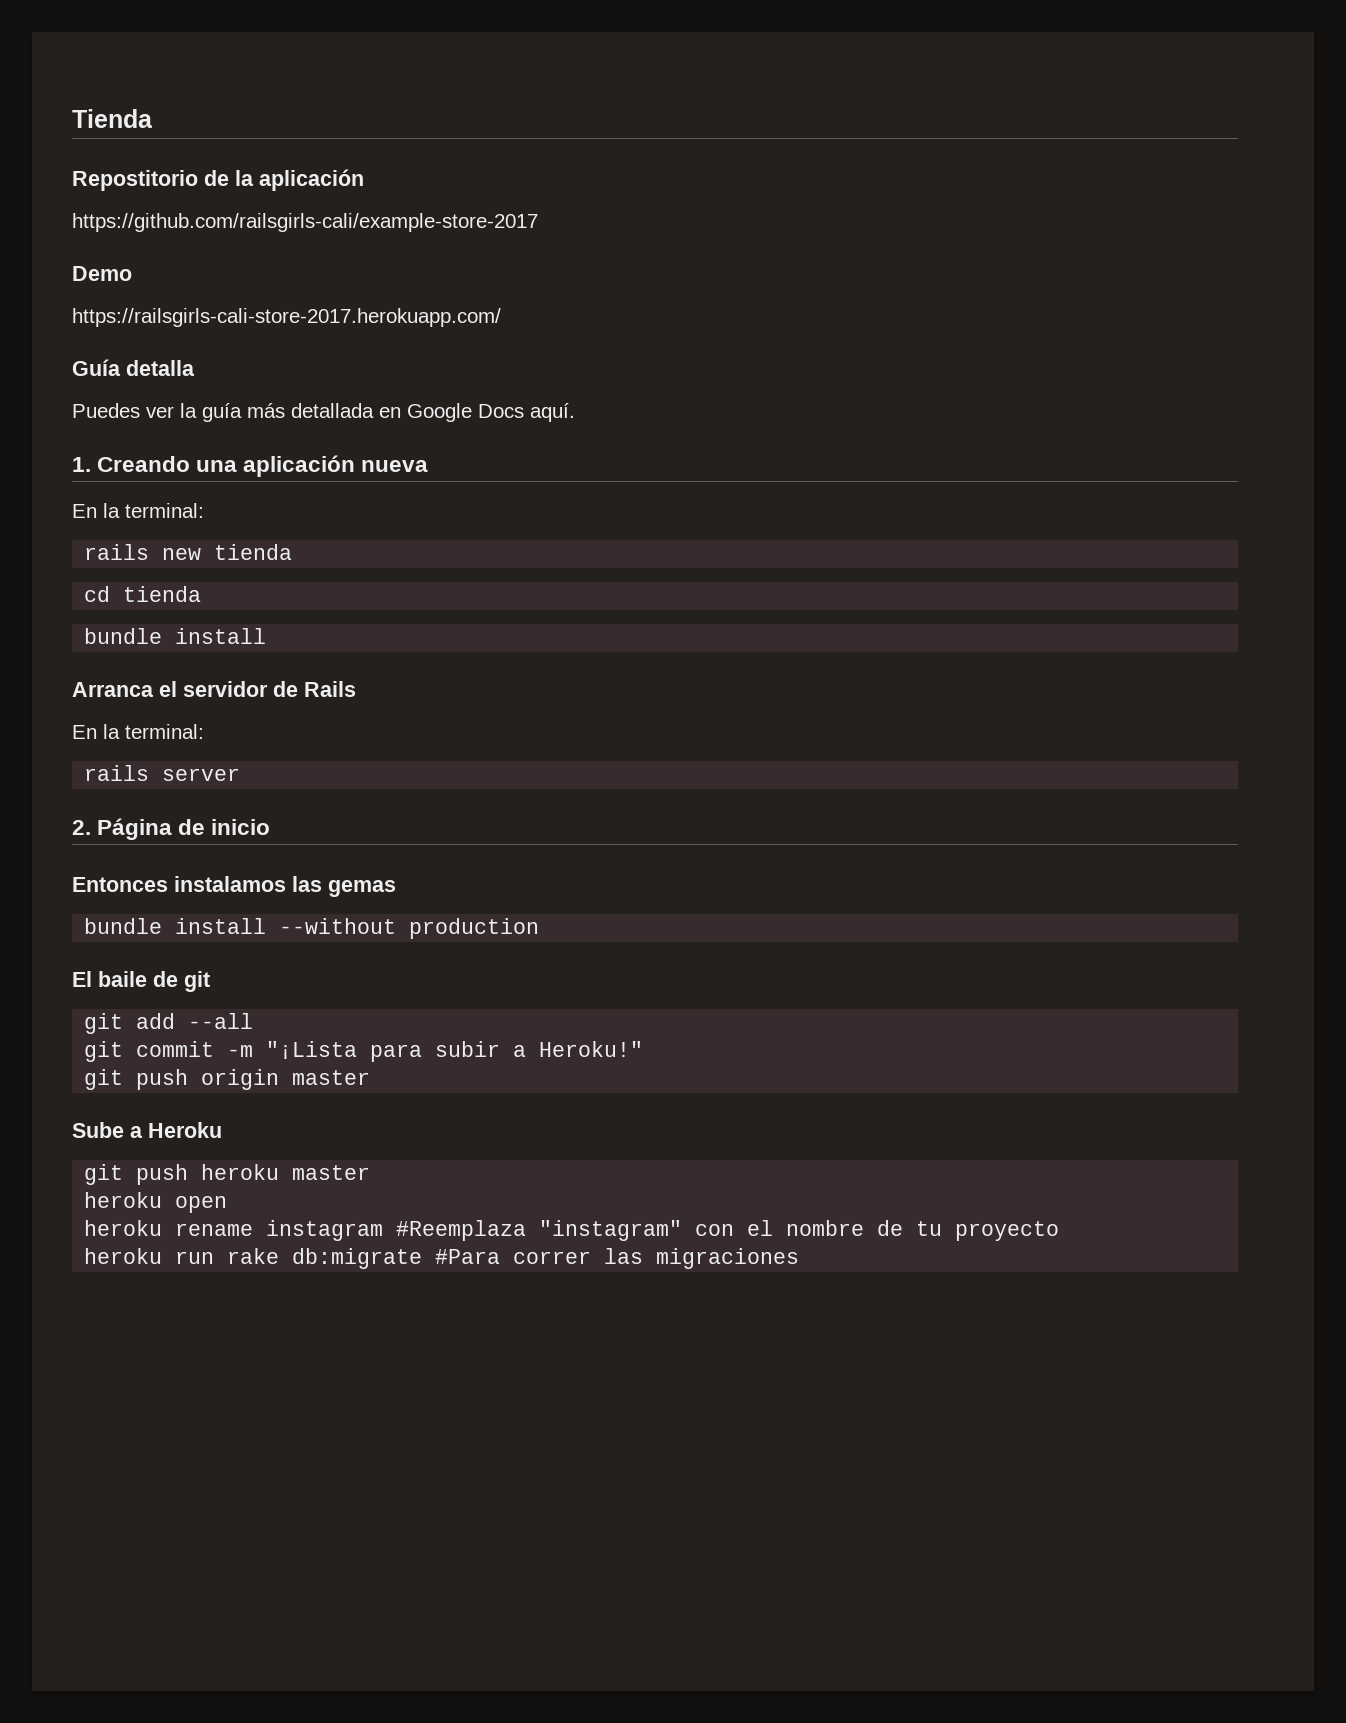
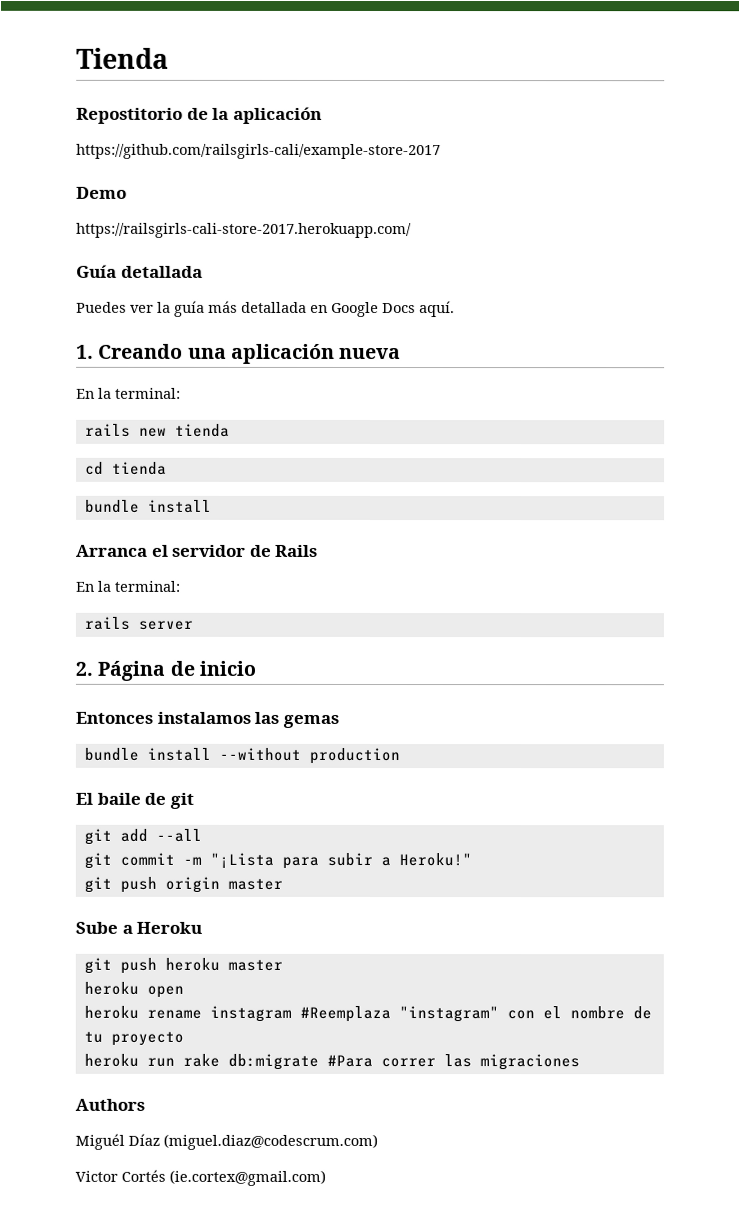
- Guía detalla
+ Guía detallada
+ Authors
+ Miguél Díaz (miguel.diaz@codescrum.com)
+ Victor Cortés (ie.cortex@gmail.com)

